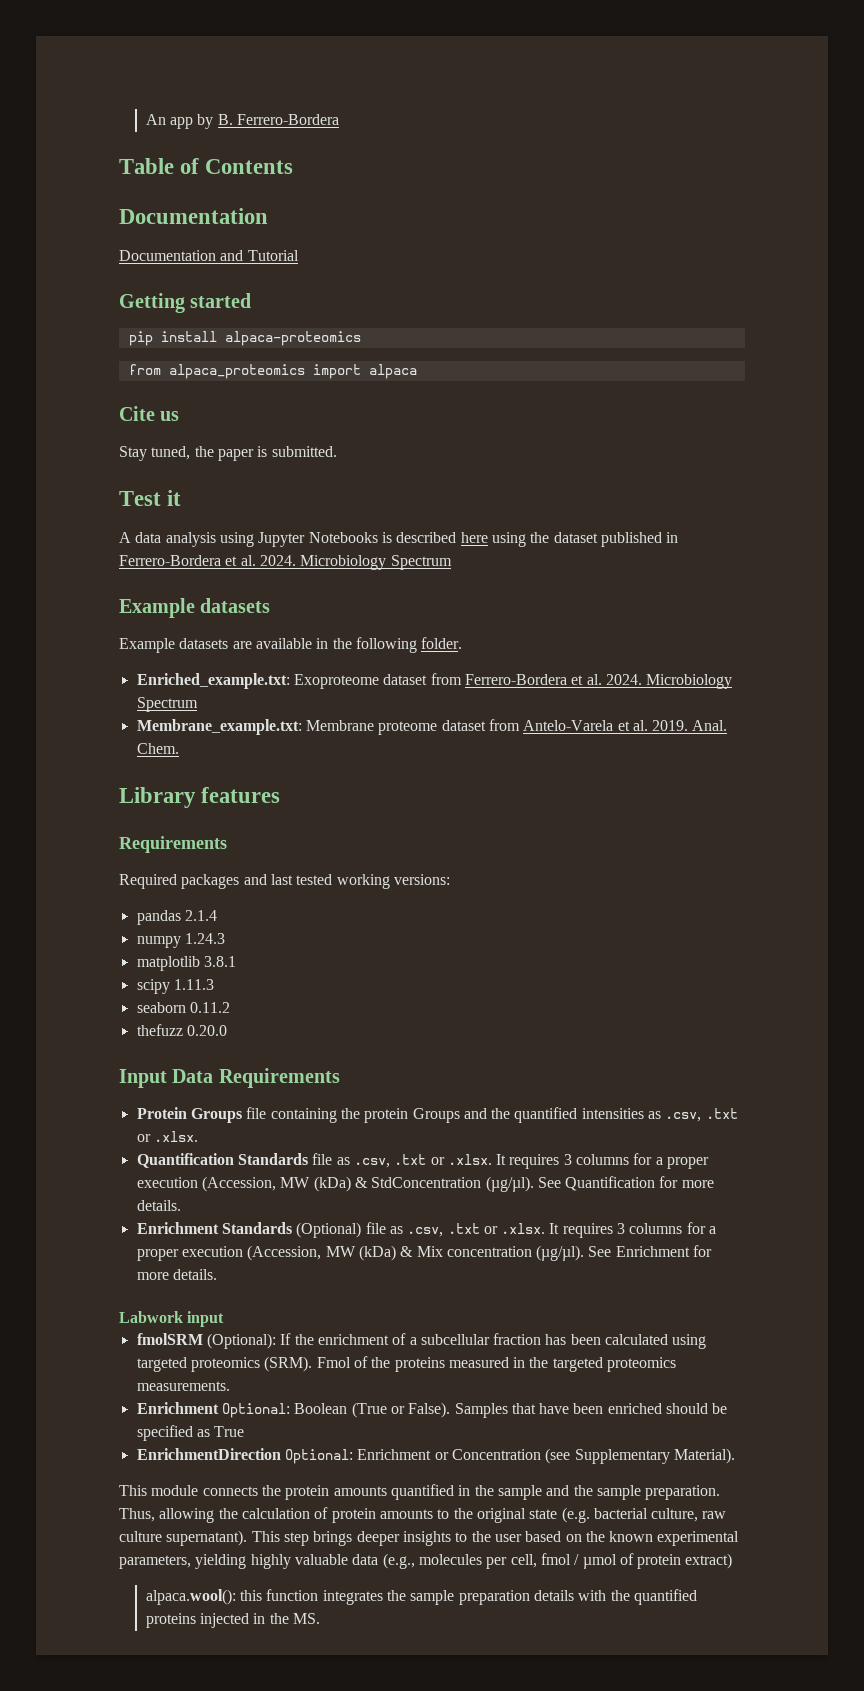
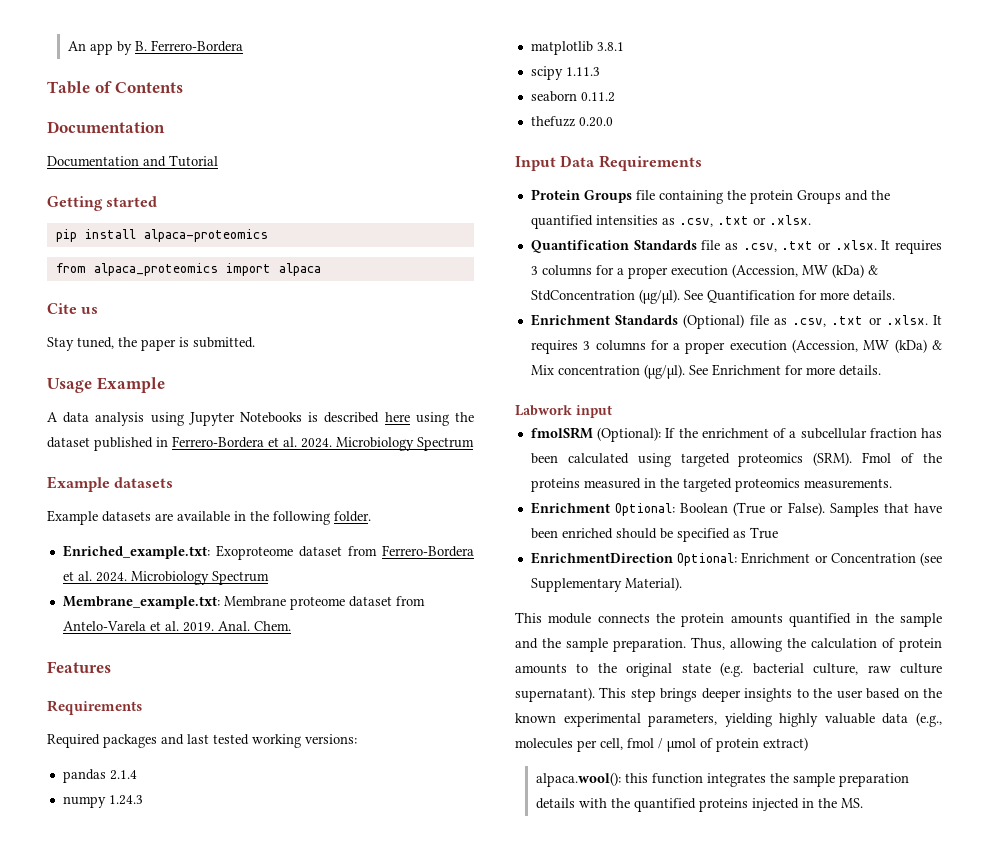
- Test it
+ Usage Example
- Library features
+ Features

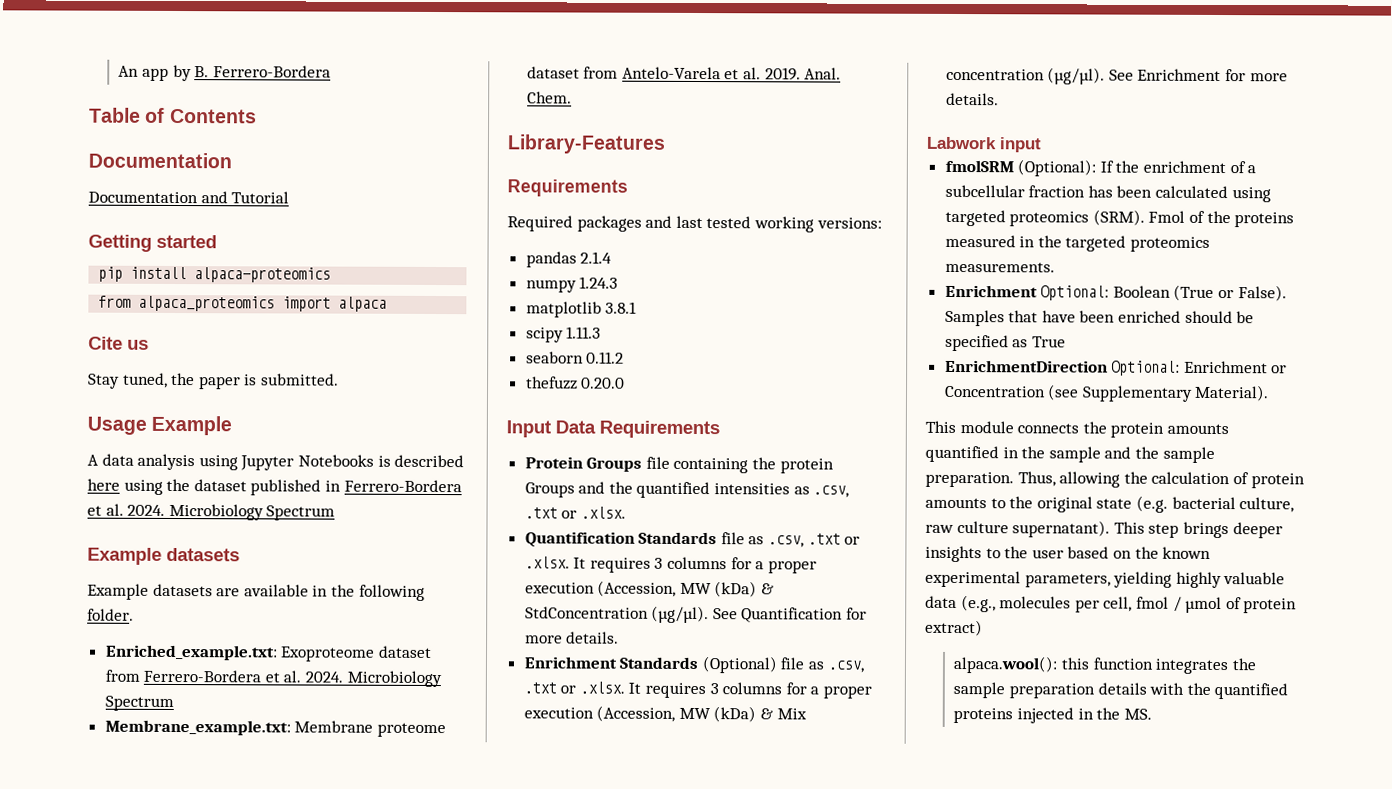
- Features
+ Library-Features

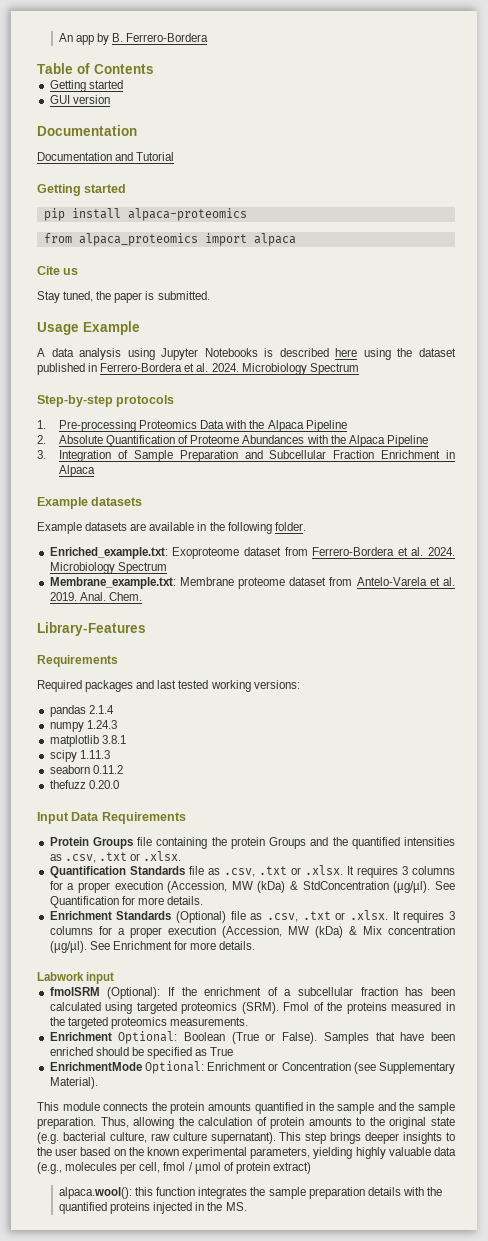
  Table of Contents
+ Getting started
+ GUI version
+ Step-by-step protocols
+ 1. Pre-processing Proteomics Data with the Alpaca Pipeline
+ 2. Absolute Quantification of Proteome Abundances with the Alpaca Pipeline
+ 3. Integration of Sample Preparation and Subcellular Fraction Enrichment in Alpaca
- EnrichmentDirection Optional: Enrichment or Concentration (see Supplementary Material).
+ EnrichmentMode Optional: Enrichment or Concentration (see Supplementary Material).

